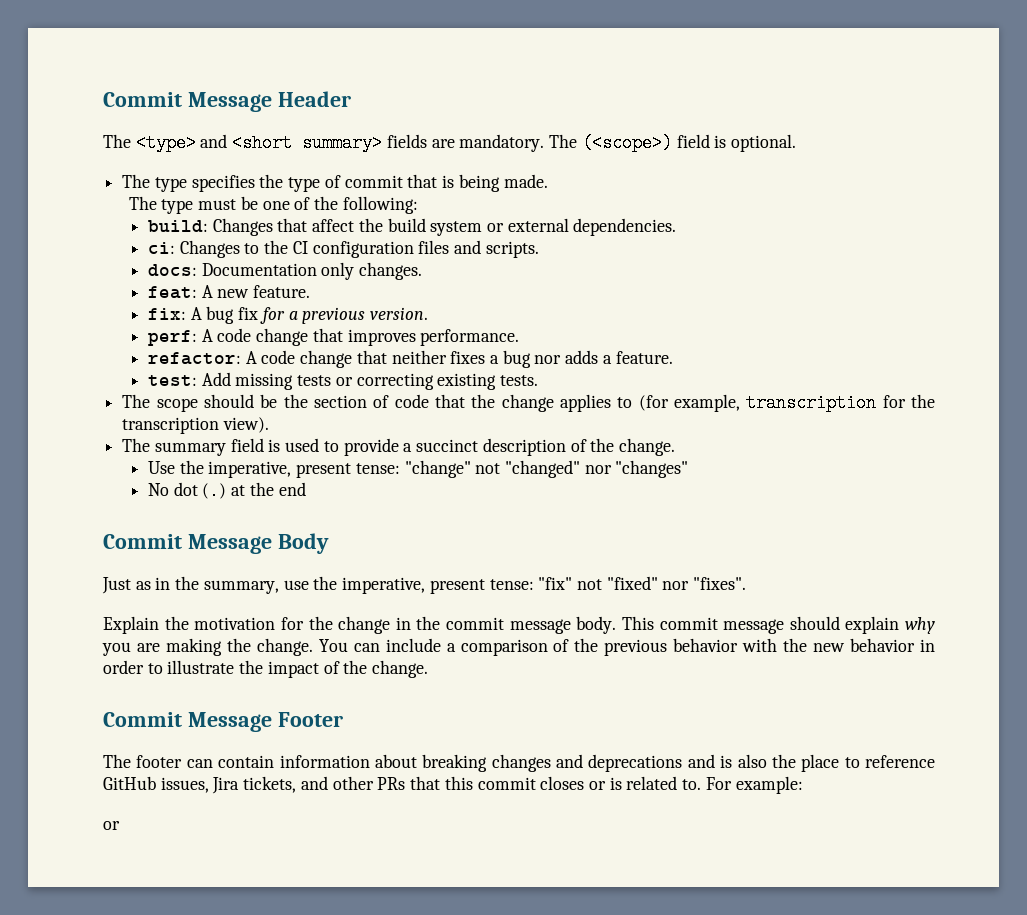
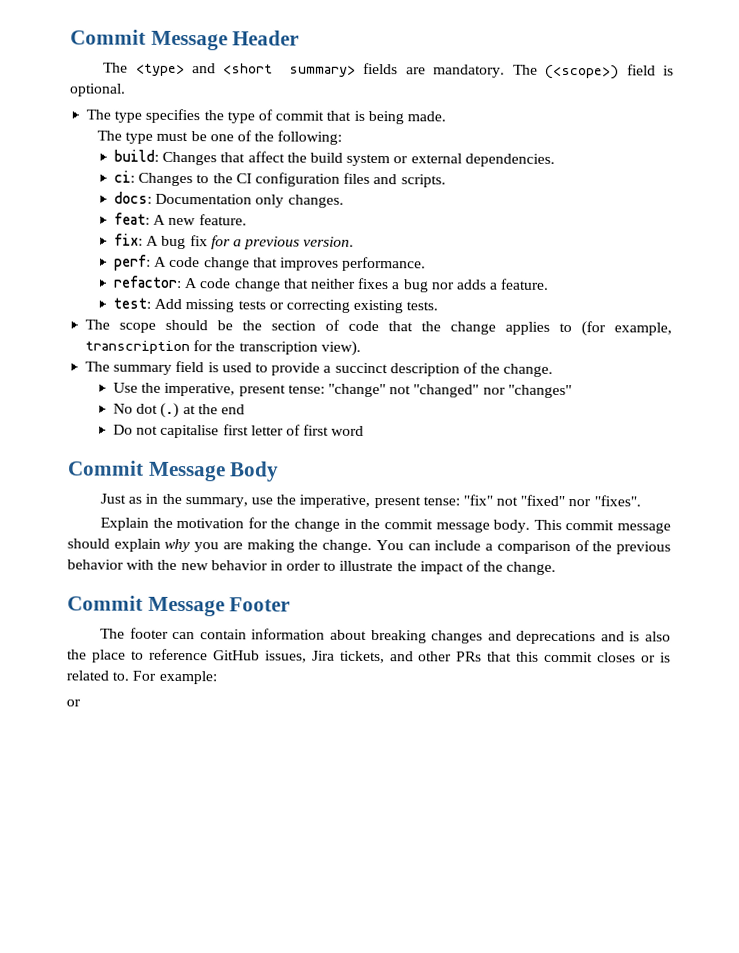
+ Do not capitalise first letter of first word

